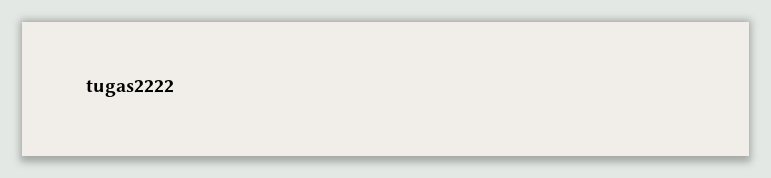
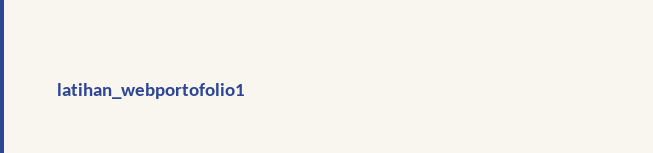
- tugas2222
+ latihan_webportofolio1

